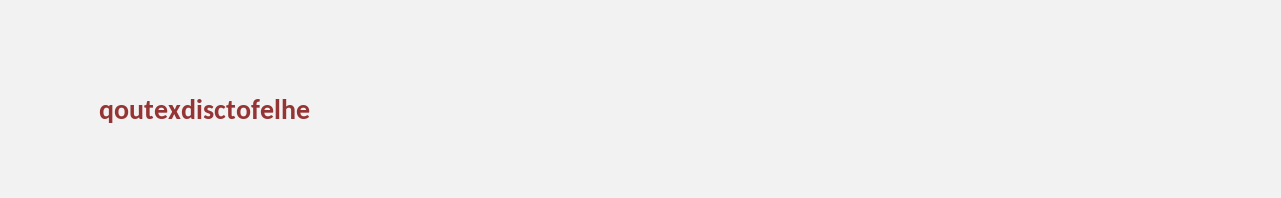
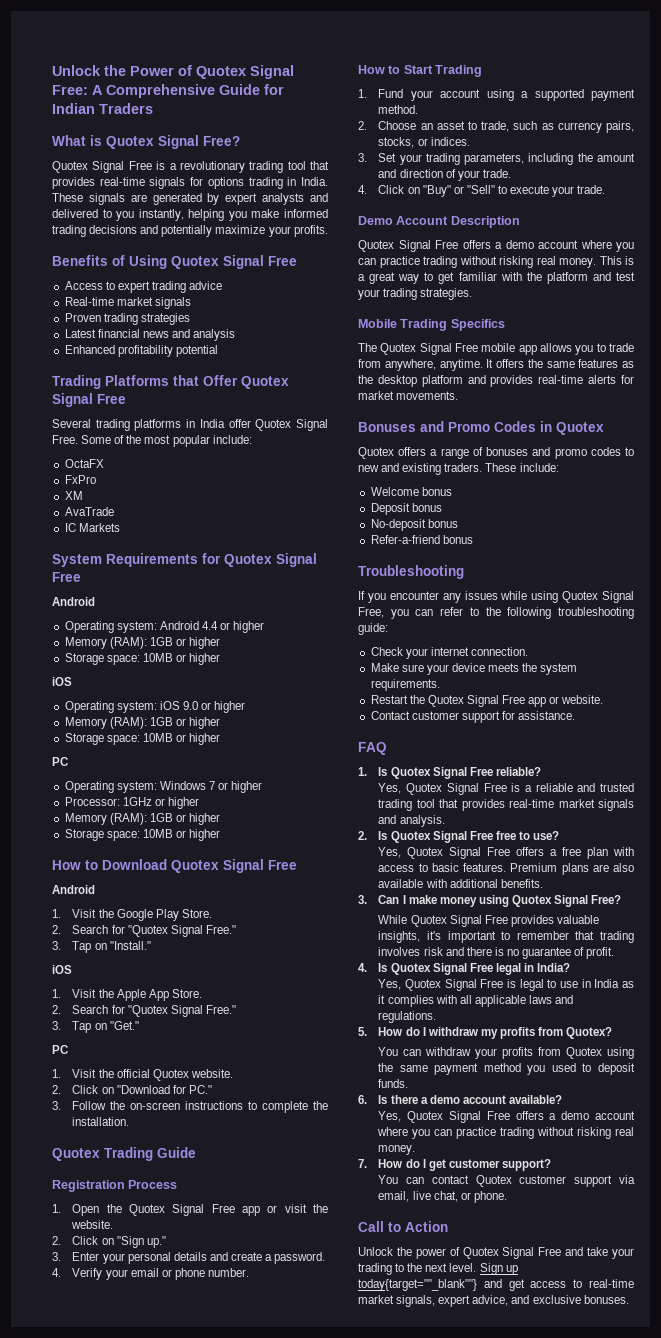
- qoutexdisctofelhe
+ Unlock the Power of Quotex Signal Free: A Comprehensive Guide for Indian Traders
+ What is Quotex Signal Free?
+ Quotex Signal Free is a revolutionary trading tool that provides real-time signals for options trading in India. These signals are generated by expert analysts and delivered to you instantly, helping you make informed trading decisions and potentially maximize your profits.
+ Benefits of Using Quotex Signal Free
+ Access to expert trading advice
+ Real-time market signals
+ Proven trading strategies
+ Latest financial news and analysis
+ Enhanced profitability potential
+ Trading Platforms that Offer Quotex Signal Free
+ Several trading platforms in India offer Quotex Signal Free. Some of the most popular include:
+ OctaFX
+ FxPro
+ XM
+ AvaTrade
+ IC Markets
+ System Requirements for Quotex Signal Free
+ Android
+ Operating system: Android 4.4 or higher
+ Memory (RAM): 1GB or higher
+ Storage space: 10MB or higher
+ iOS
+ Operating system: iOS 9.0 or higher
+ Memory (RAM): 1GB or higher
+ Storage space: 10MB or higher
+ PC
+ Operating system: Windows 7 or higher
+ Processor: 1GHz or higher
+ Memory (RAM): 1GB or higher
+ Storage space: 10MB or higher
+ How to Download Quotex Signal Free
+ Android
+ 1. Visit the Google Play Store.
+ 2. Search for "Quotex Signal Free."
+ 3. Tap on "Install."
+ iOS
+ 1. Visit the Apple App Store.
+ 2. Search for "Quotex Signal Free."
+ 3. Tap on "Get."
+ PC
+ 1. Visit the official Quotex website.
+ 2. Click on "Download for PC."
+ 3. Follow the on-screen instructions to complete the installation.
+ Quotex Trading Guide
+ Registration Process
+ 1. Open the Quotex Signal Free app or visit the website.
+ 2. Click on "Sign up."
+ 3. Enter your personal details and create a password.
+ 4. Verify your email or phone number.
+ How to Start Trading
+ 1. Fund your account using a supported payment method.
+ 2. Choose an asset to trade, such as currency pairs, stocks, or indices.
+ 3. Set your trading parameters, including the amount and direction of your trade.
+ 4. Click on "Buy" or "Sell" to execute your trade.
+ Demo Account Description
+ Quotex Signal Free offers a demo account where you can practice trading without risking real money. This is a great way to get familiar with the platform and test your trading strategies.
+ Mobile Trading Specifics
+ The Quotex Signal Free mobile app allows you to trade from anywhere, anytime. It offers the same features as the desktop platform and provides real-time alerts for market movements.
+ Bonuses and Promo Codes in Quotex
+ Quotex offers a range of bonuses and promo codes to new and existing traders. These include:
+ Welcome bonus
+ Deposit bonus
+ No-deposit bonus
+ Refer-a-friend bonus
+ Troubleshooting
+ If you encounter any issues while using Quotex Signal Free, you can refer to the following troubleshooting guide:
+ Check your internet connection.
+ Make sure your device meets the system requirements.
+ Restart the Quotex Signal Free app or website.
+ Contact customer support for assistance.
+ FAQ
+ 1. Is Quotex Signal Free reliable?
+ Yes, Quotex Signal Free is a reliable and trusted trading tool that provides real-time market signals and analysis.
+ 2. Is Quotex Signal Free free to use?
+ Yes, Quotex Signal Free offers a free plan with access to basic features. Premium plans are also available with additional benefits.
+ 3. Can I make money using Quotex Signal Free?
+ While Quotex Signal Free provides valuable insights, it's important to remember that trading involves risk and there is no guarantee of profit.
+ 4. Is Quotex Signal Free legal in India?
+ Yes, Quotex Signal Free is legal to use in India as it complies with all applicable laws and regulations.
+ 5. How do I withdraw my profits from Quotex?
+ You can withdraw your profits from Quotex using the same payment method you used to deposit funds.
+ 6. Is there a demo account available?
+ Yes, Quotex Signal Free offers a demo account where you can practice trading without risking real money.
+ 7. How do I get customer support?
+ You can contact Quotex customer support via email, live chat, or phone.
+ Call to Action
+ Unlock the power of Quotex Signal Free and take your trading to the next level. Sign up today{target=""_blank""} and get access to real-time market signals, expert advice, and exclusive bonuses.

